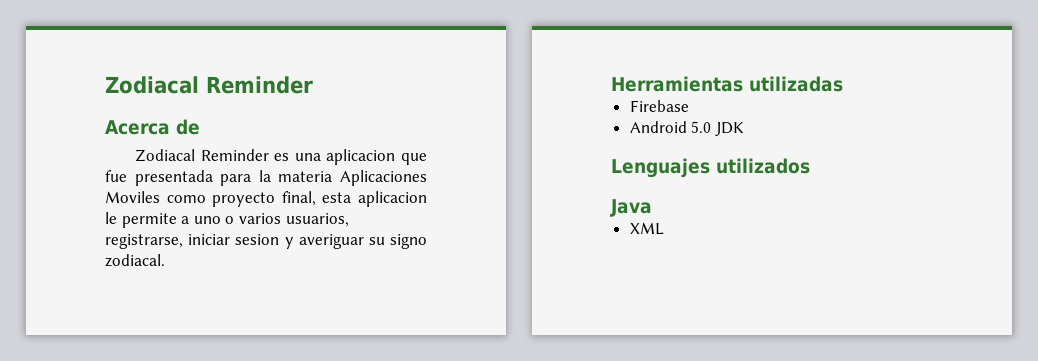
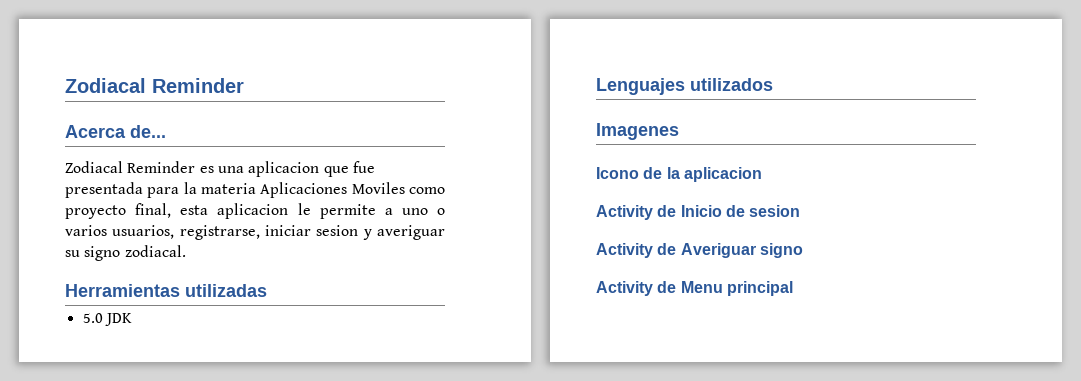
- Acerca de
+ Acerca de...
- Firebase
- Android 5.0 JDK
+ 5.0 JDK
- Java
- XML
+ Imagenes
+ Icono de la aplicacion
+ Activity de Inicio de sesion
+ Activity de Averiguar signo
+ Activity de Menu principal

